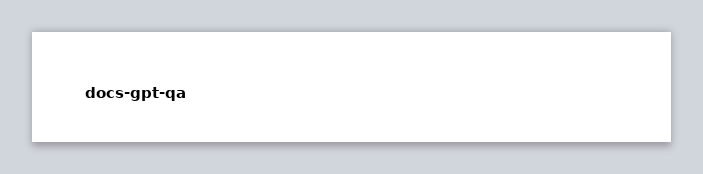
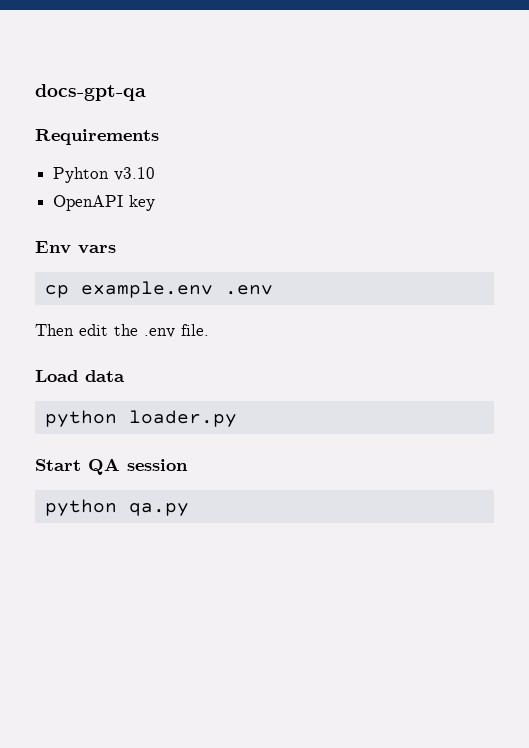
+ Requirements
+ Pyhton v3.10
+ OpenAPI key
+ Env vars
+ cp example.env .env
+ Then edit the .env file.
+ Load data
+ python loader.py
+ Start QA session
+ python qa.py

